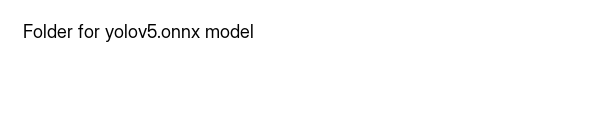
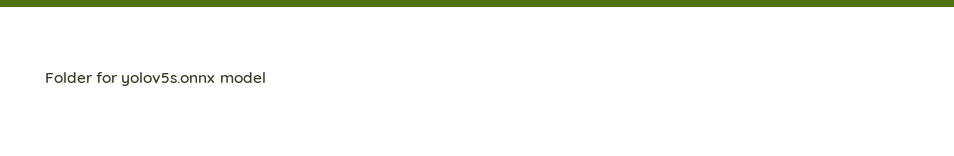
- Folder for yolov5.onnx model
+ Folder for yolov5s.onnx model

